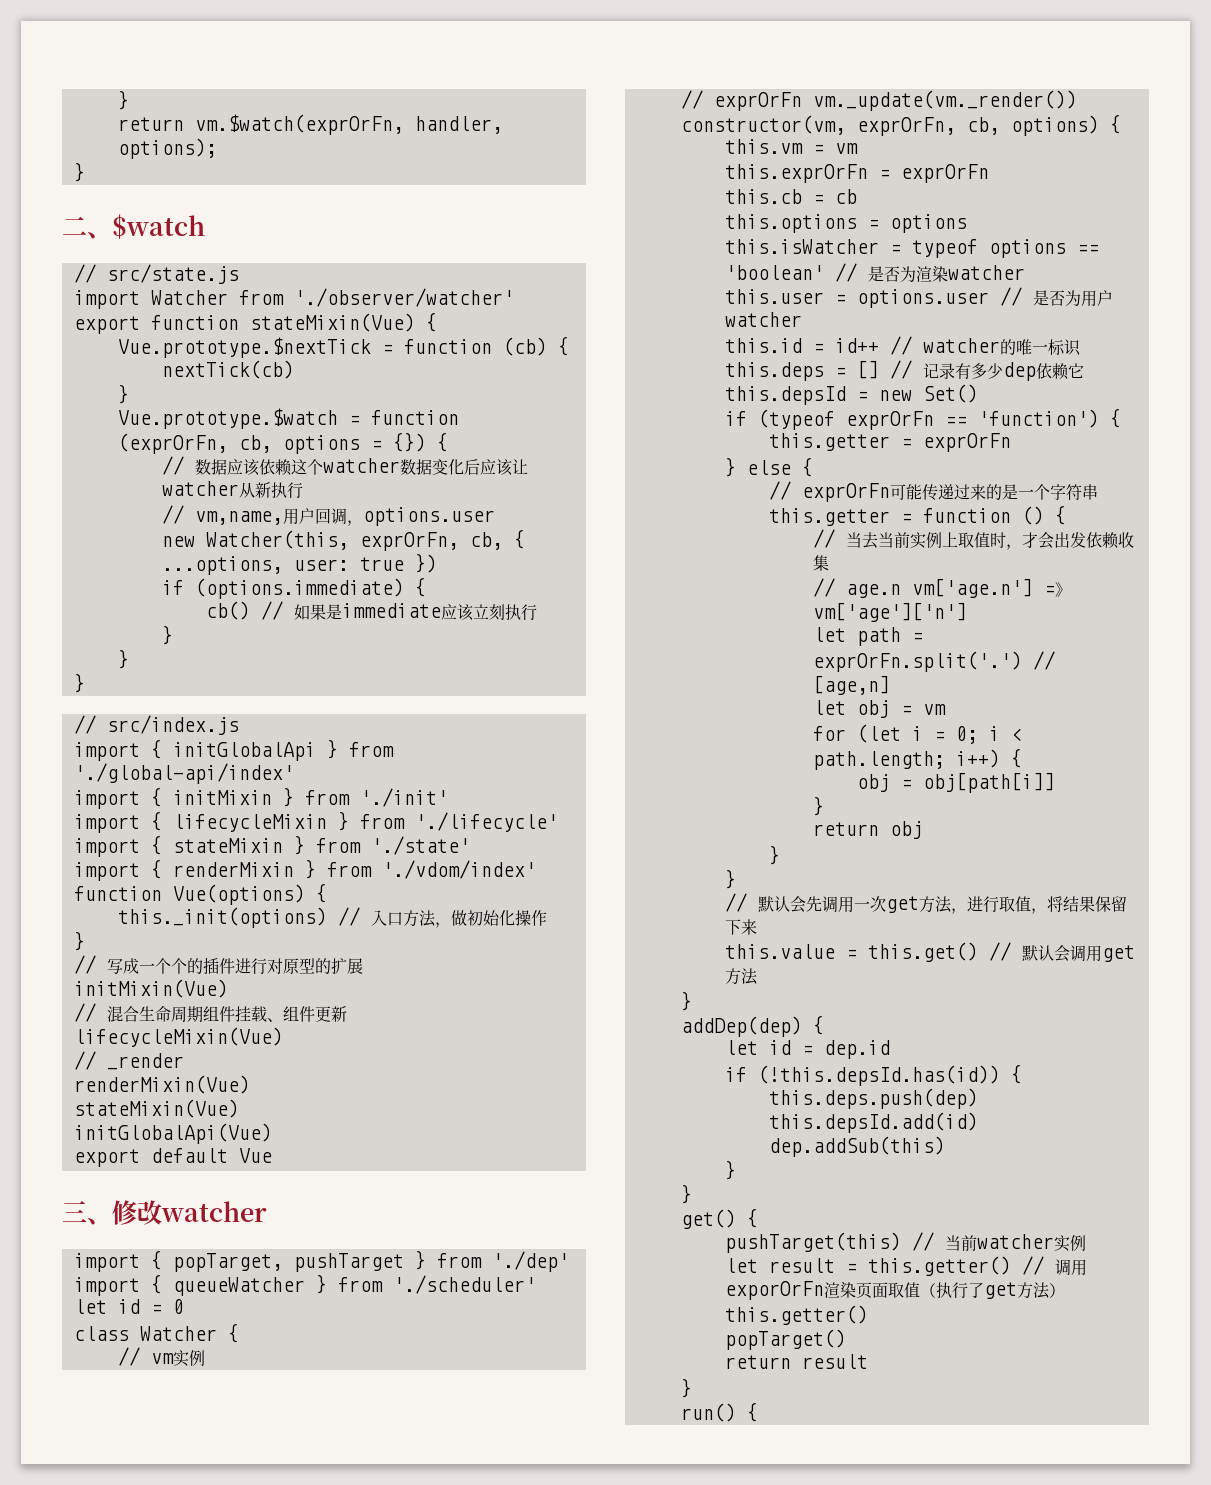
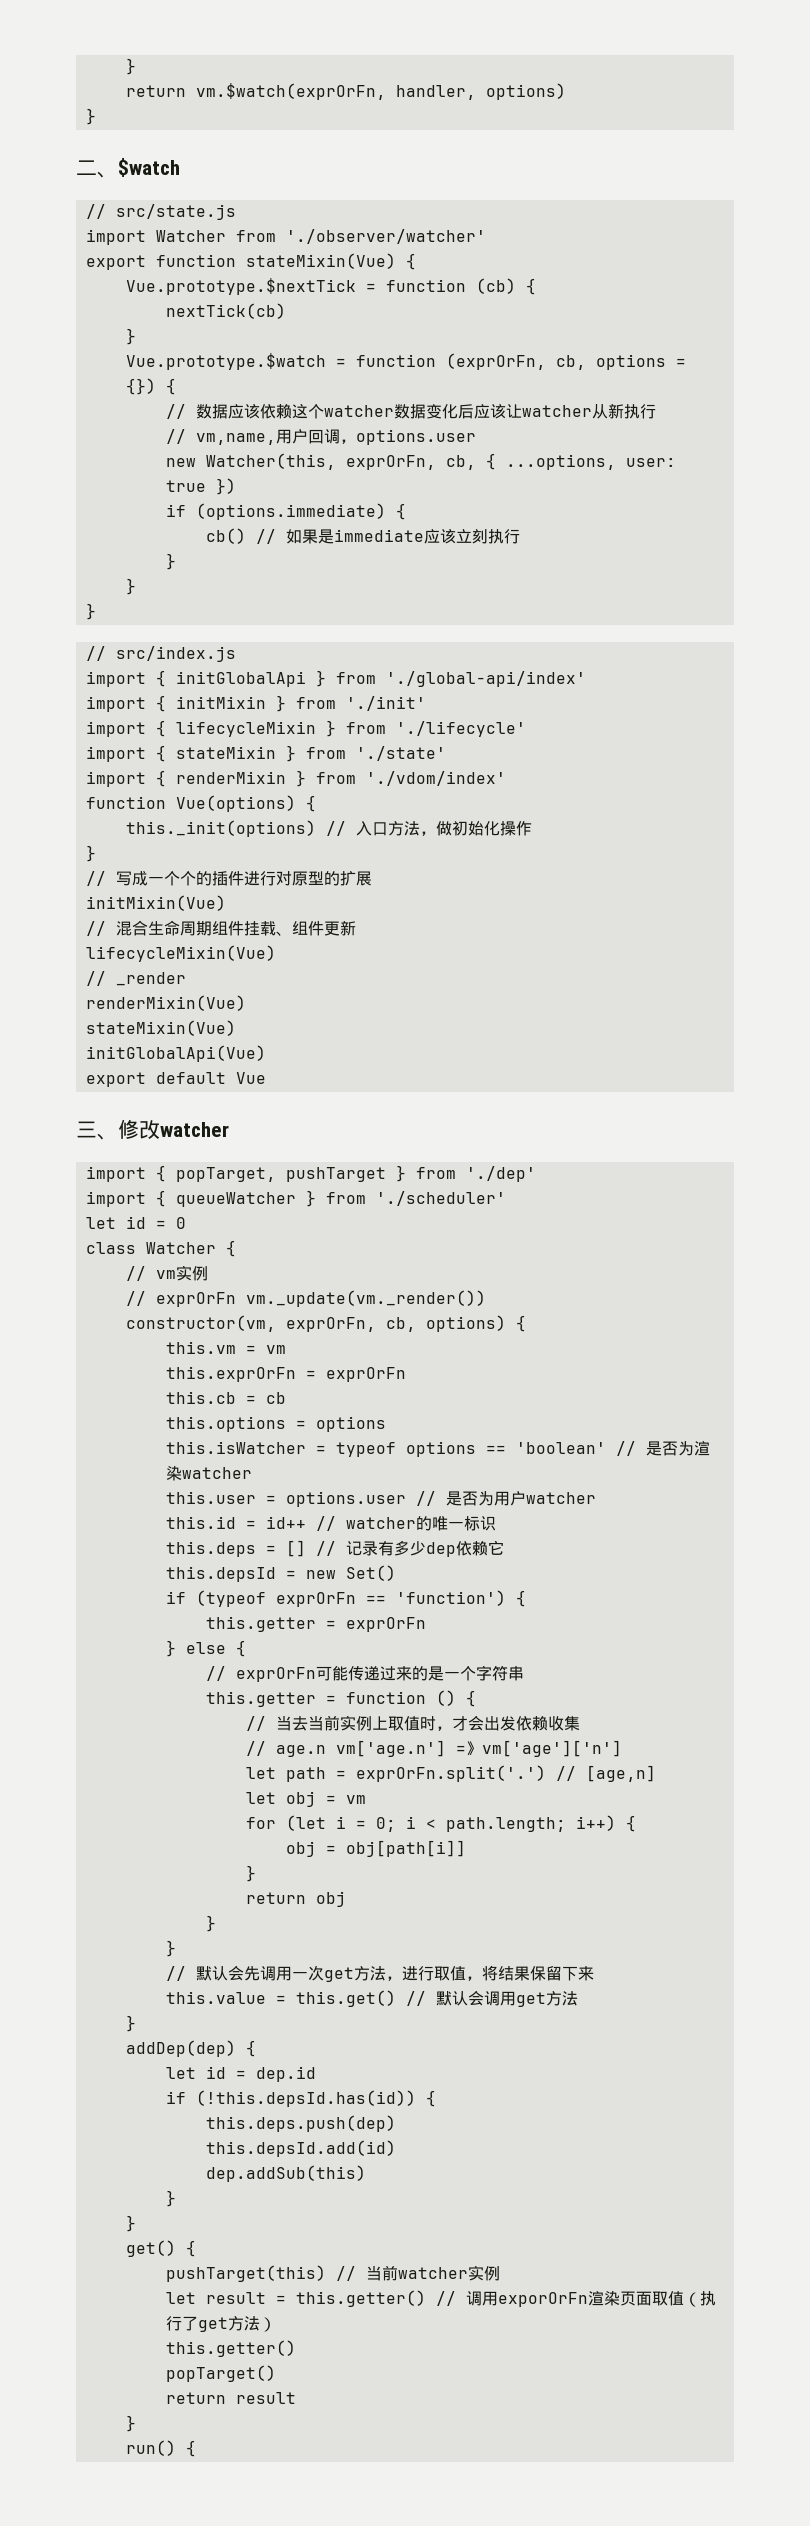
- return vm.$watch(exprOrFn, handler, options);
+ return vm.$watch(exprOrFn, handler, options)

